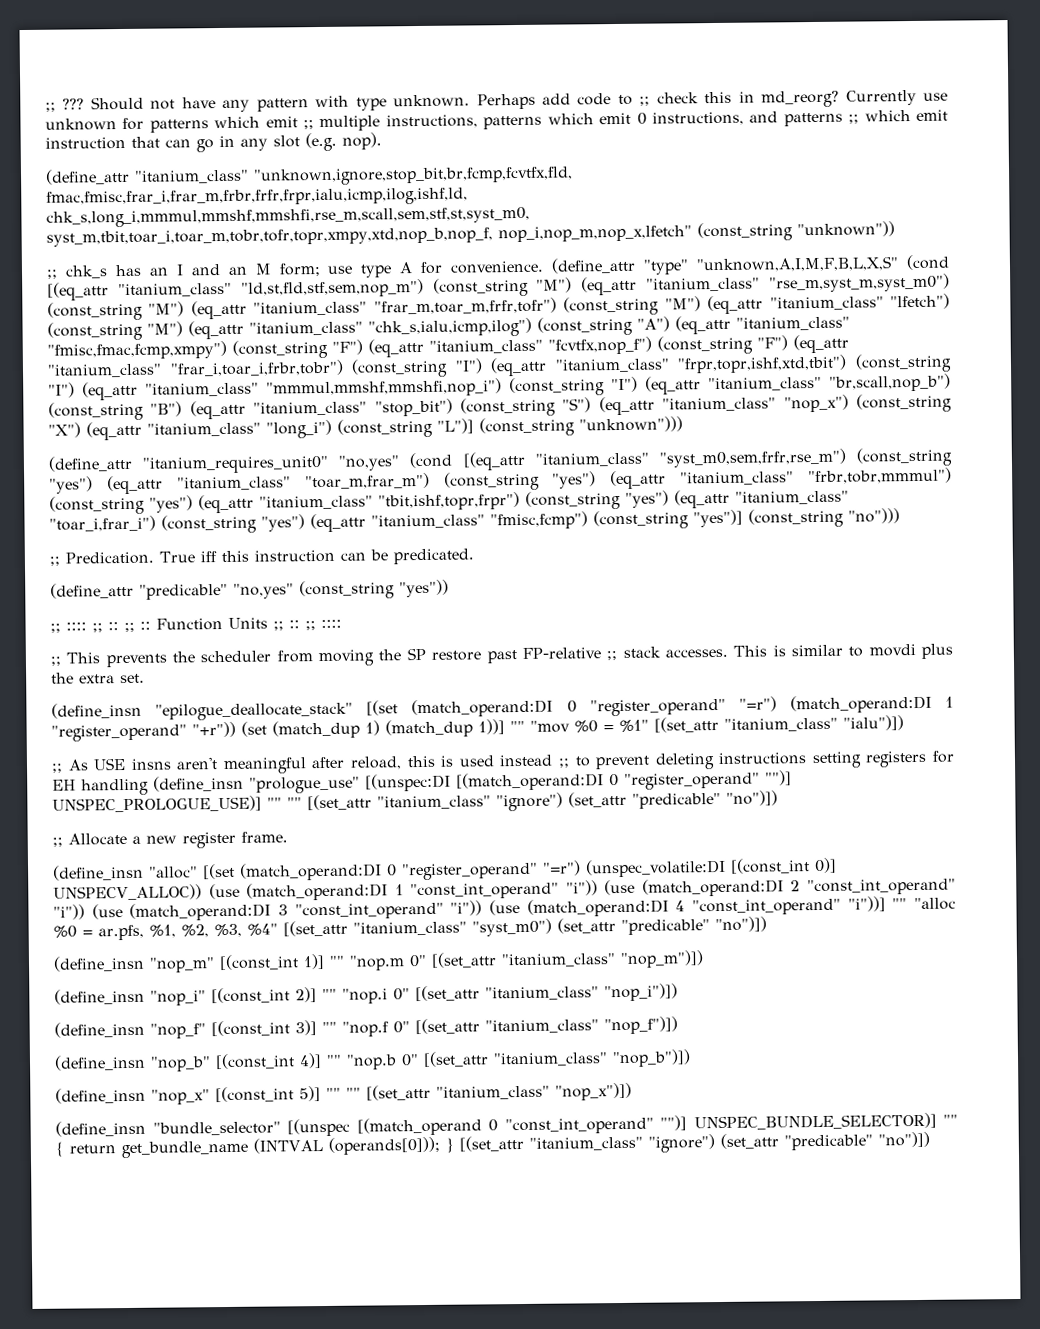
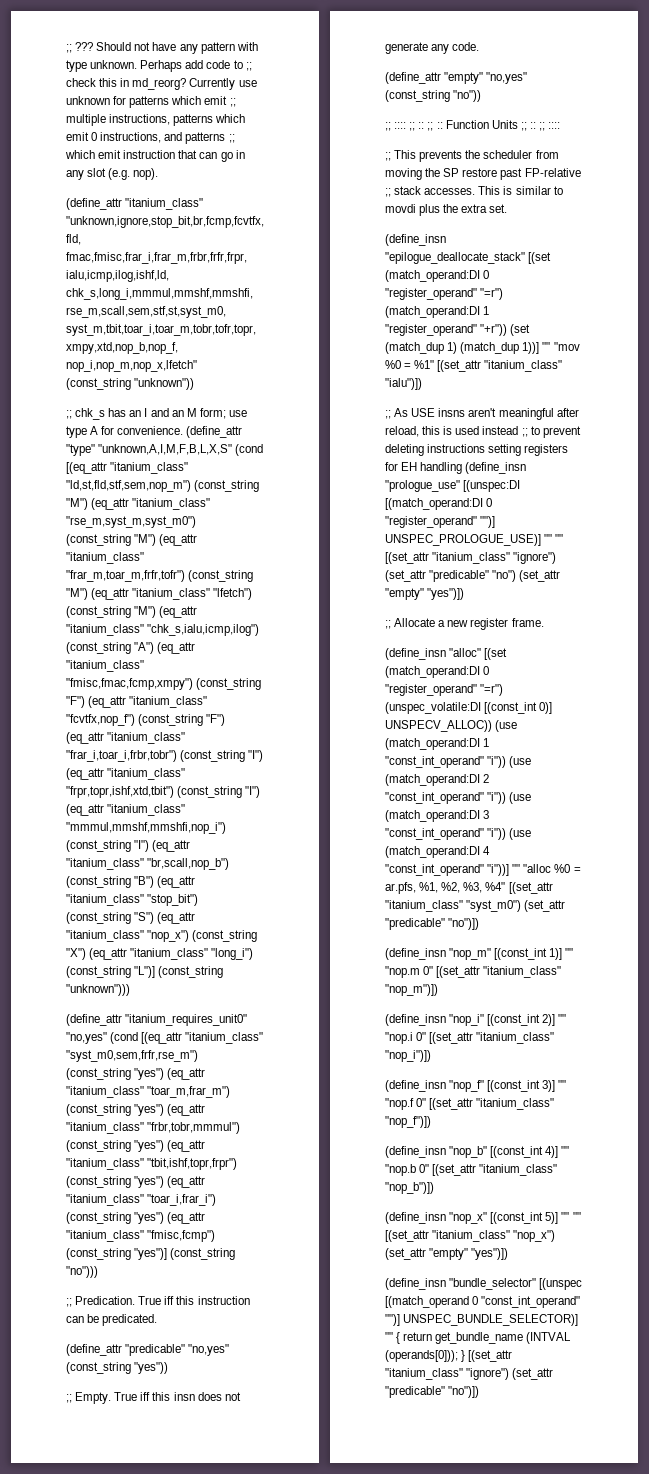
+ ;; Empty. True iff this insn does not generate any code.
+ (define_attr "empty" "no,yes" (const_string "no"))
- ;; As USE insns aren't meaningful after reload, this is used instead ;; to prevent deleting instructions setting registers for EH handling (define_insn "prologue_use" [(unspec:DI [(match_operand:DI 0 "register_operand" "")] UNSPEC_PROLOGUE_USE)] "" "" [(set_attr "itanium_class" "ignore") (set_attr "predicable" "no")])
+ ;; As USE insns aren't meaningful after reload, this is used instead ;; to prevent deleting instructions setting registers for EH handling (define_insn "prologue_use" [(unspec:DI [(match_operand:DI 0 "register_operand" "")] UNSPEC_PROLOGUE_USE)] "" "" [(set_attr "itanium_class" "ignore") (set_attr "predicable" "no") (set_attr "empty" "yes")])
- (define_insn "nop_x" [(const_int 5)] "" "" [(set_attr "itanium_class" "nop_x")])
+ (define_insn "nop_x" [(const_int 5)] "" "" [(set_attr "itanium_class" "nop_x") (set_attr "empty" "yes")])

